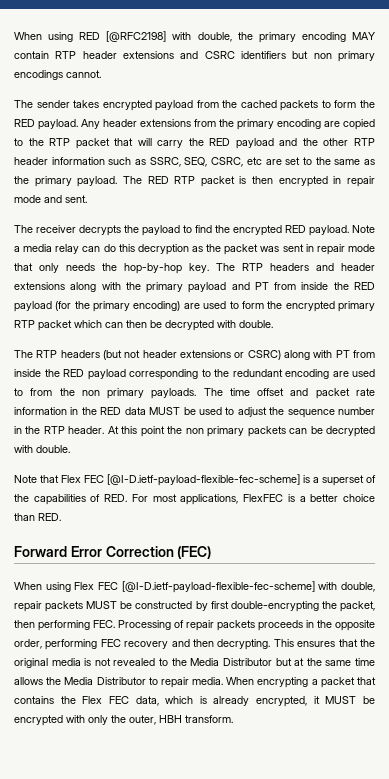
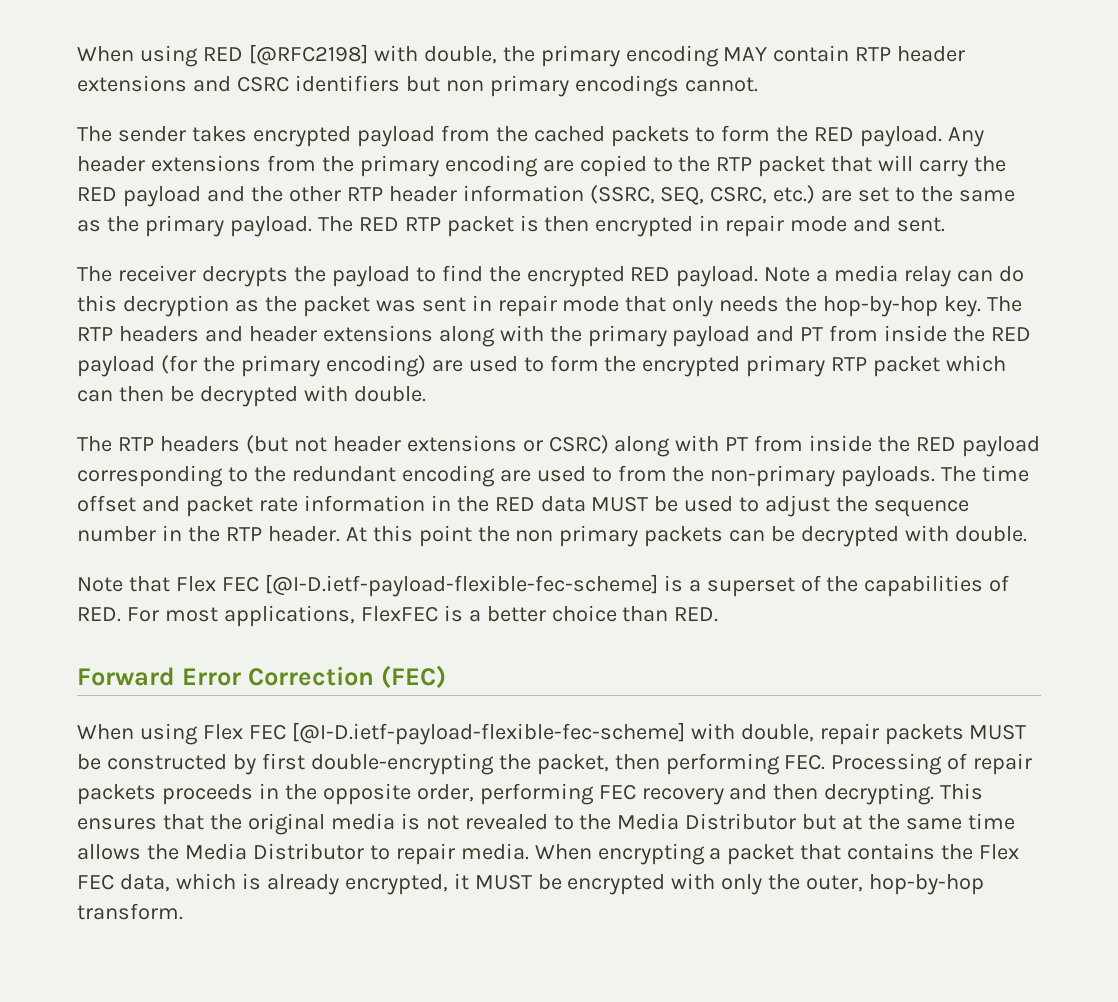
- Any header extensions from the primary encoding are copied to the RTP packet that will carry the RED payload and the other RTP header information such as SSRC, SEQ, CSRC, etc are set to the same as the primary payload.
+ Any header extensions from the primary encoding are copied to the RTP packet that will carry the RED payload and the other RTP header information (SSRC, SEQ, CSRC, etc.) are set to the same as the primary payload.
- The RTP headers (but not header extensions or CSRC) along with PT from inside the RED payload corresponding to the redundant encoding are used to from the non primary payloads.
+ The RTP headers (but not header extensions or CSRC) along with PT from inside the RED payload corresponding to the redundant encoding are used to from the non-primary payloads.
- When encrypting a packet that contains the Flex FEC data, which is already encrypted, it MUST be encrypted with only the outer, HBH transform.
+ When encrypting a packet that contains the Flex FEC data, which is already encrypted, it MUST be encrypted with only the outer, hop-by-hop transform.

